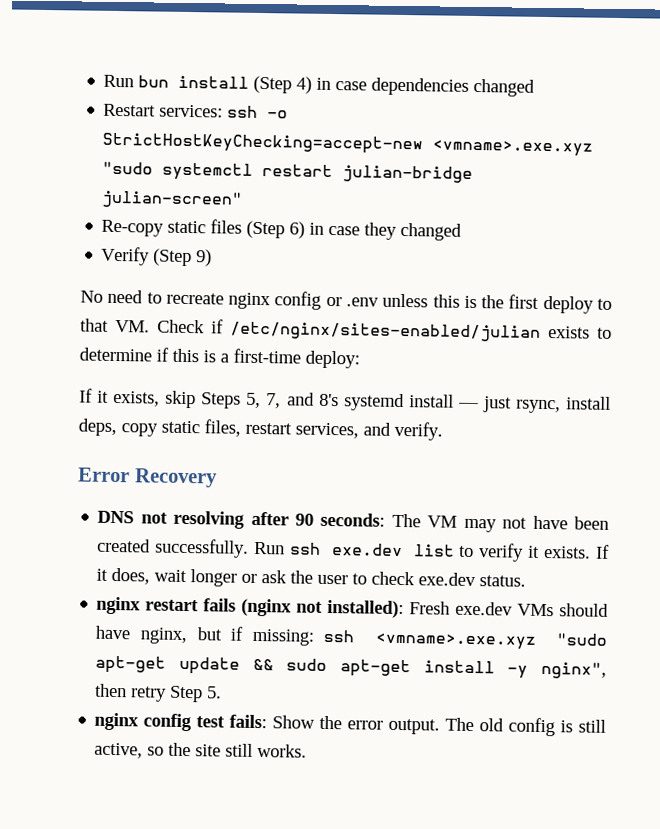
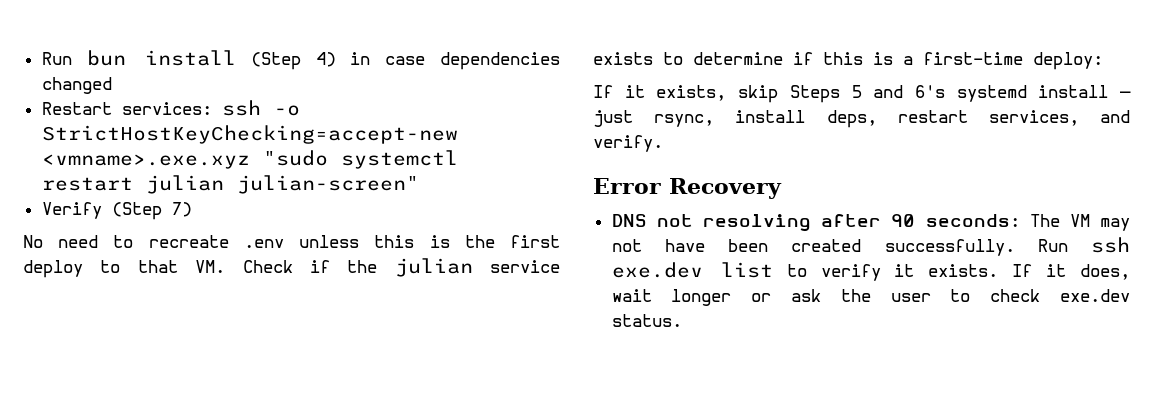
- Restart services: ssh -o StrictHostKeyChecking=accept-new <vmname>.exe.xyz "sudo systemctl restart julian-bridge julian-screen"
+ Restart services: ssh -o StrictHostKeyChecking=accept-new <vmname>.exe.xyz "sudo systemctl restart julian julian-screen"
- Re-copy static files (Step 6) in case they changed
- Verify (Step 9)
+ Verify (Step 7)
- No need to recreate nginx config or .env unless this is the first deploy to that VM. Check if /etc/nginx/sites-enabled/julian exists to determine if this is a first-time deploy:
+ No need to recreate .env unless this is the first deploy to that VM. Check if the julian service exists to determine if this is a first-time deploy:
- If it exists, skip Steps 5, 7, and 8's systemd install — just rsync, install deps, copy static files, restart services, and verify.
+ If it exists, skip Steps 5 and 6's systemd install — just rsync, install deps, restart services, and verify.
- nginx restart fails (nginx not installed): Fresh exe.dev VMs should have nginx, but if missing: ssh <vmname>.exe.xyz "sudo apt-get update && sudo apt-get install -y nginx", then retry Step 5.
- nginx config test fails: Show the error output. The old config is still active, so the site still works.

